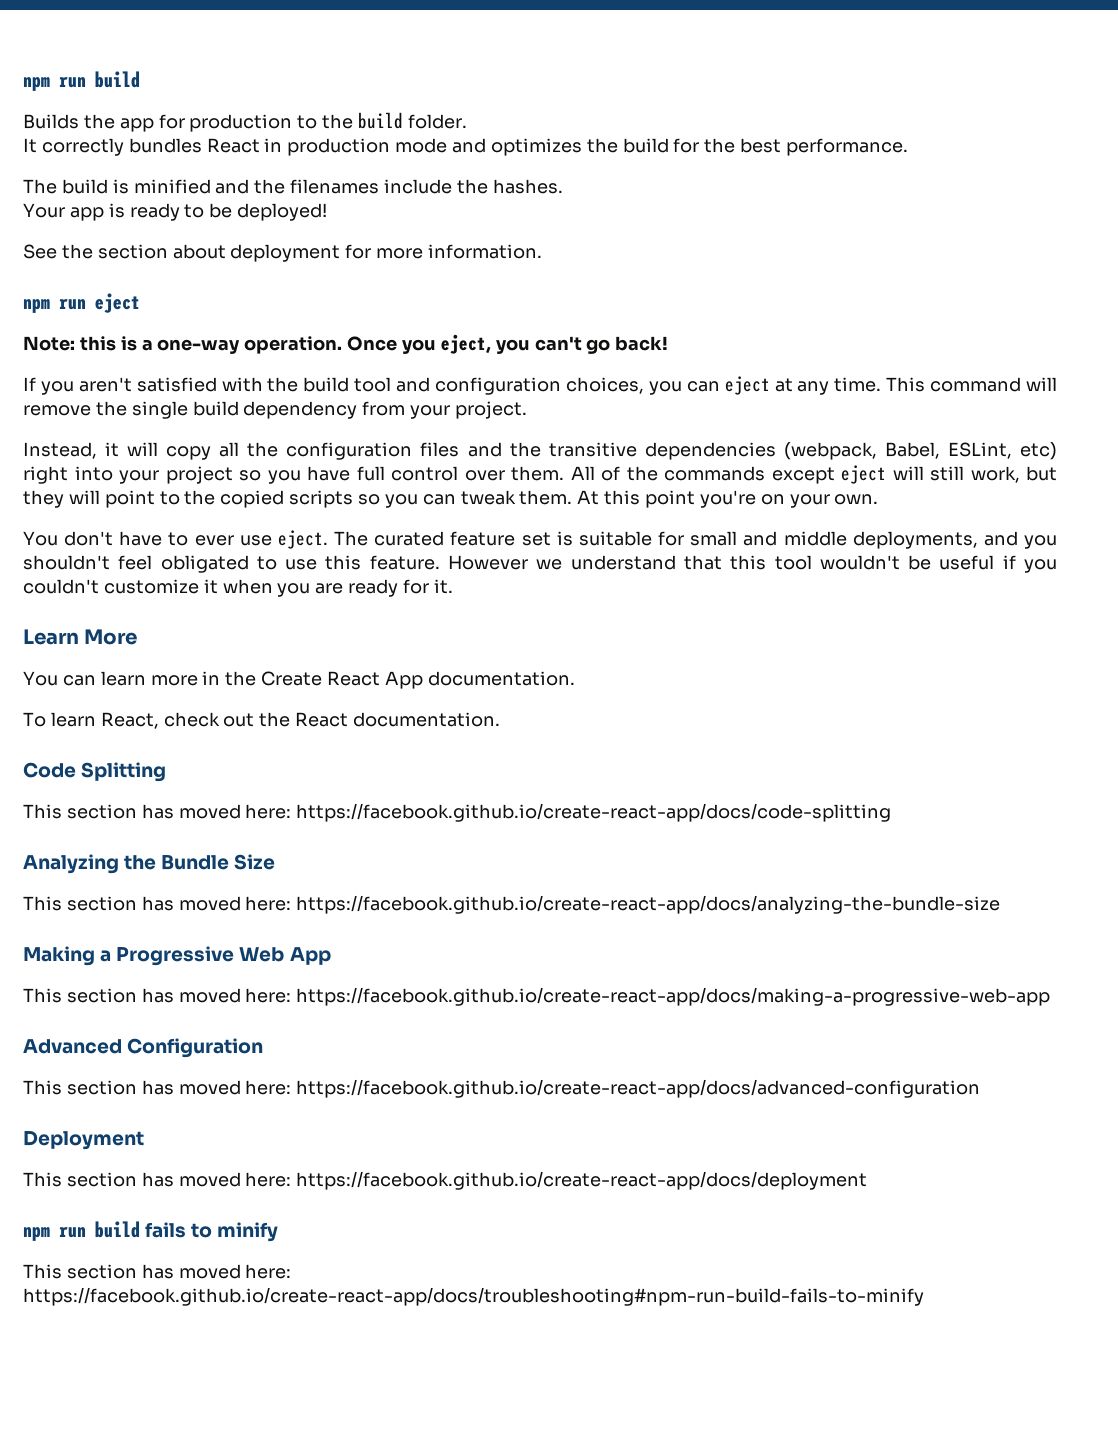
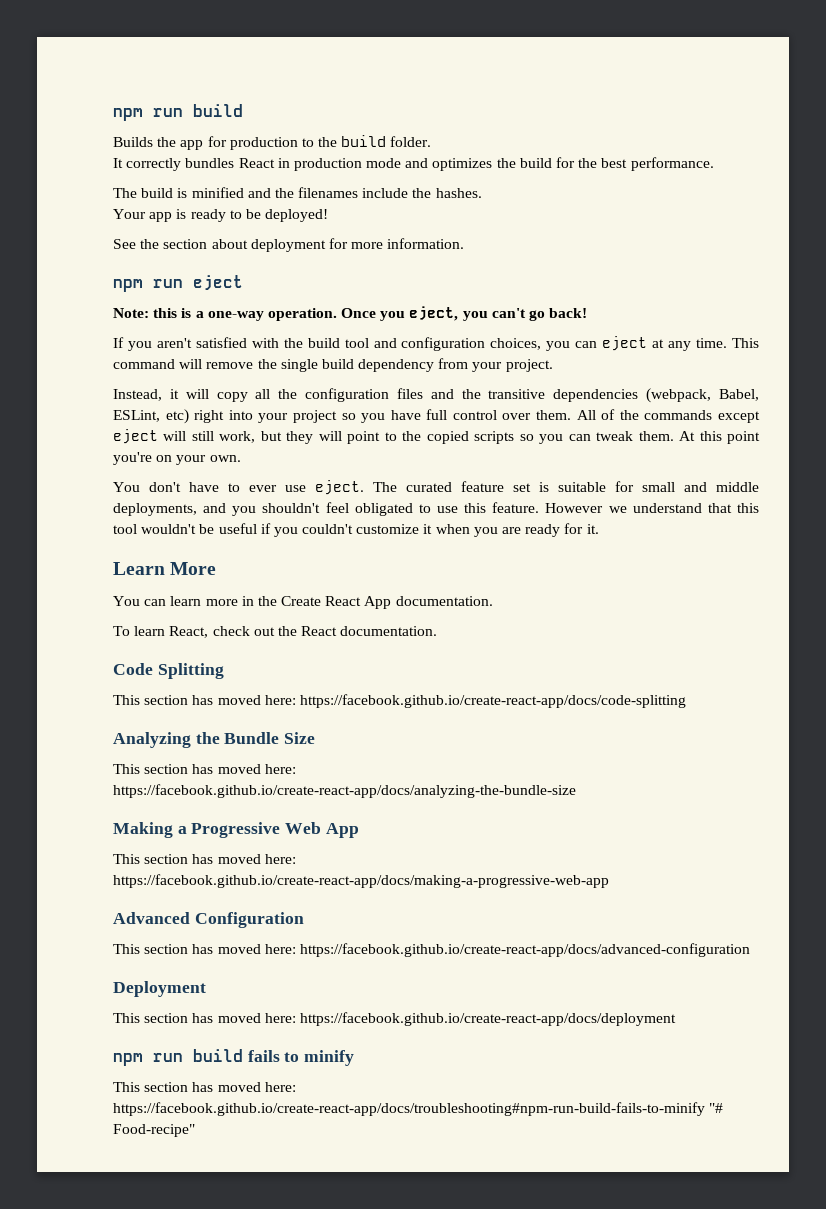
- This section has moved here: https://facebook.github.io/create-react-app/docs/troubleshooting#npm-run-build-fails-to-minify
+ This section has moved here: https://facebook.github.io/create-react-app/docs/troubleshooting#npm-run-build-fails-to-minify "# Food-recipe"

